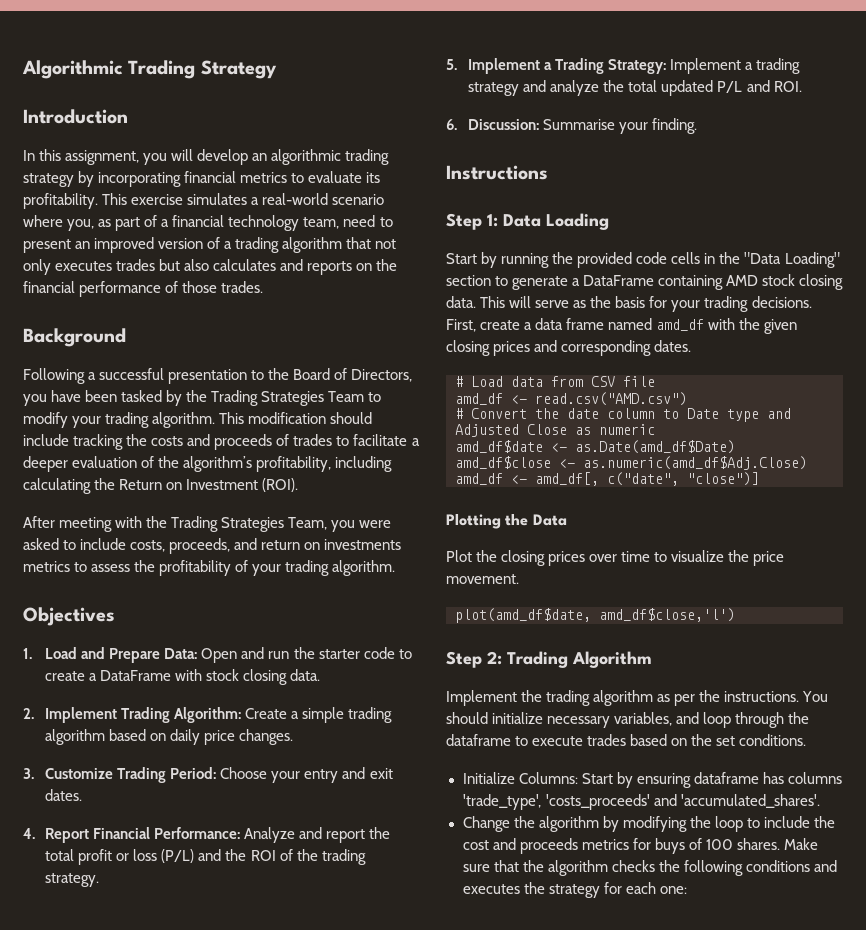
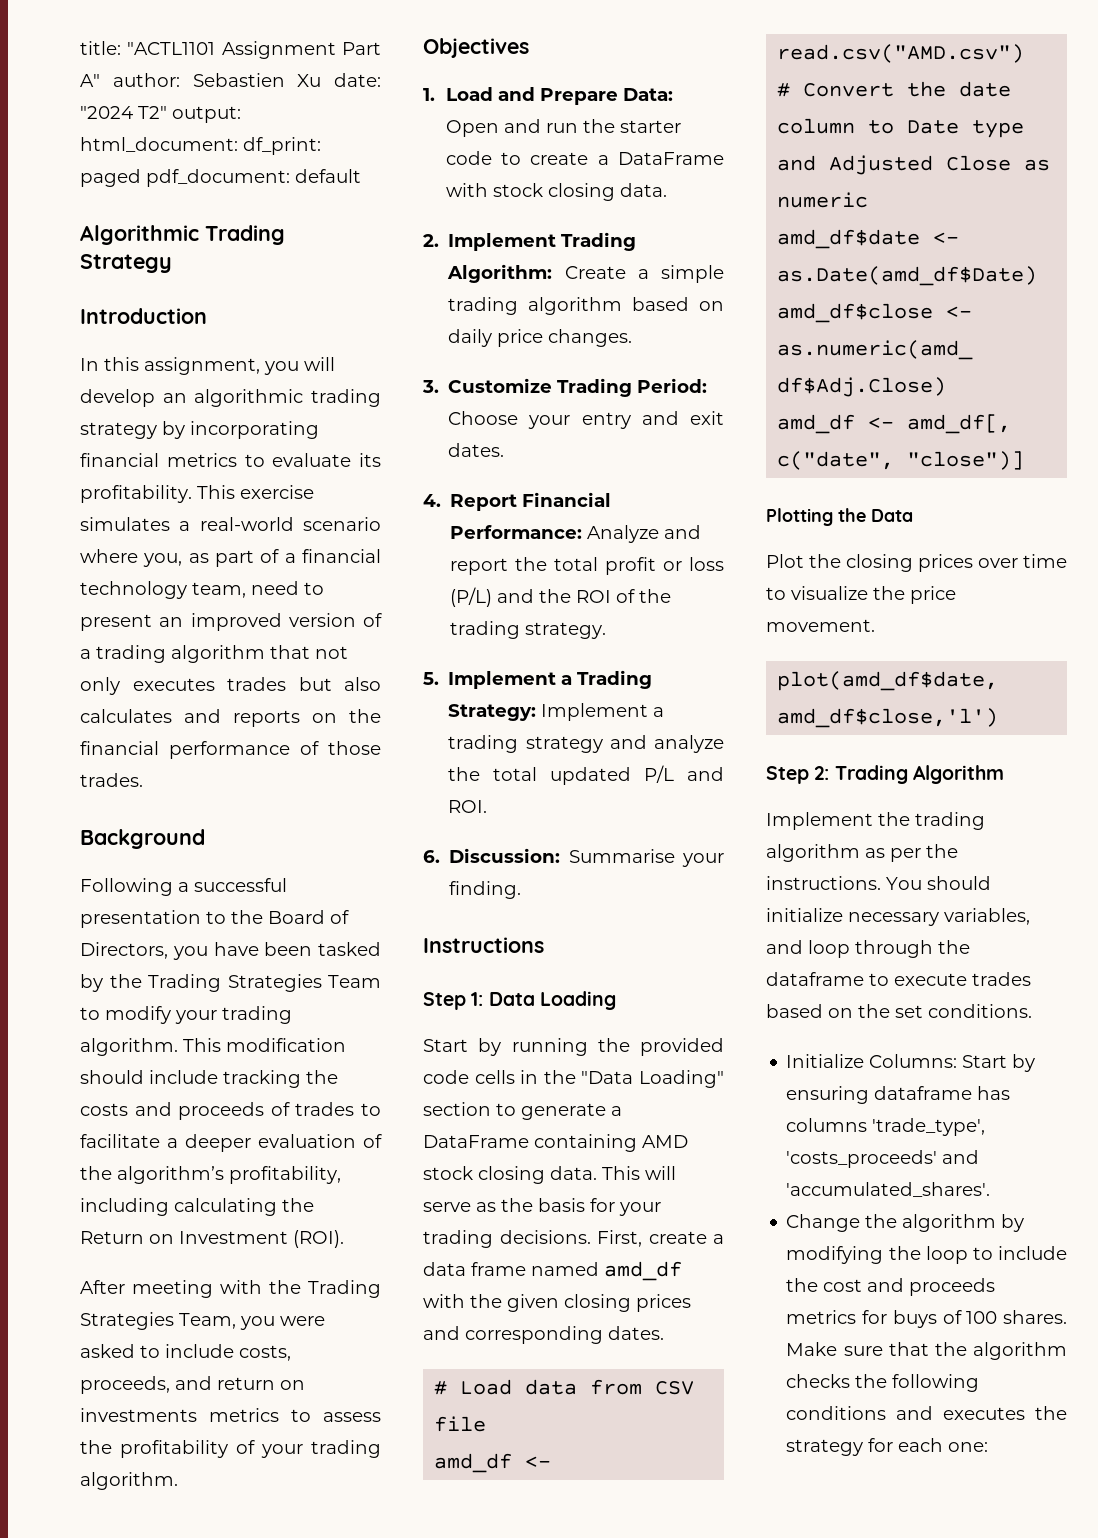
+ title: "ACTL1101 Assignment Part A" author: Sebastien Xu date: "2024 T2" output: html_document: df_print: paged pdf_document: default

